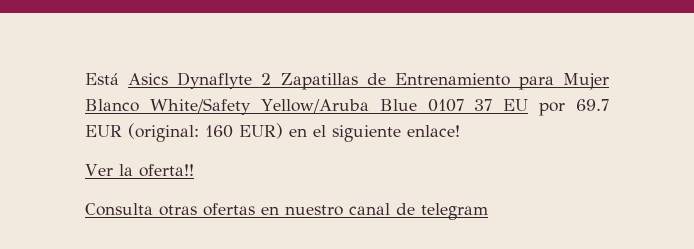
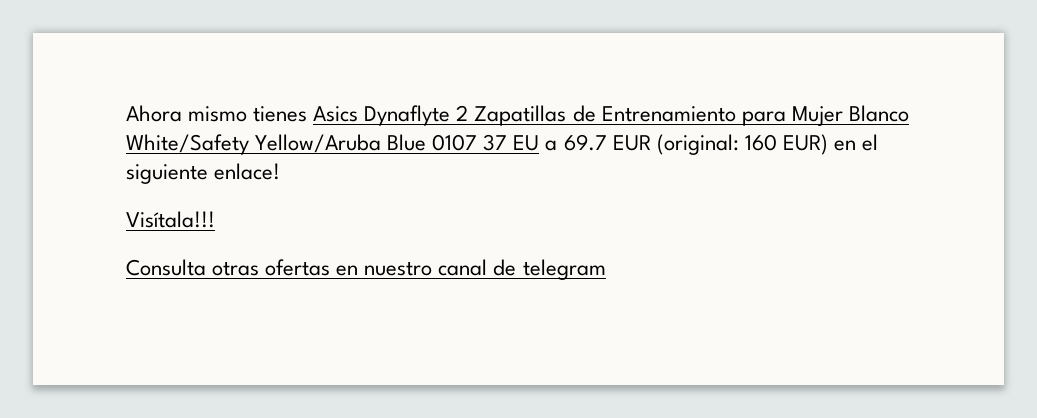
- Está Asics Dynaflyte 2 Zapatillas de Entrenamiento para Mujer Blanco White/Safety Yellow/Aruba Blue 0107 37 EU por 69.7 EUR (original: 160 EUR) en el siguiente enlace!
+ Ahora mismo tienes Asics Dynaflyte 2 Zapatillas de Entrenamiento para Mujer Blanco White/Safety Yellow/Aruba Blue 0107 37 EU a 69.7 EUR (original: 160 EUR) en el siguiente enlace!
- Ver la oferta!!
+ Visítala!!!

